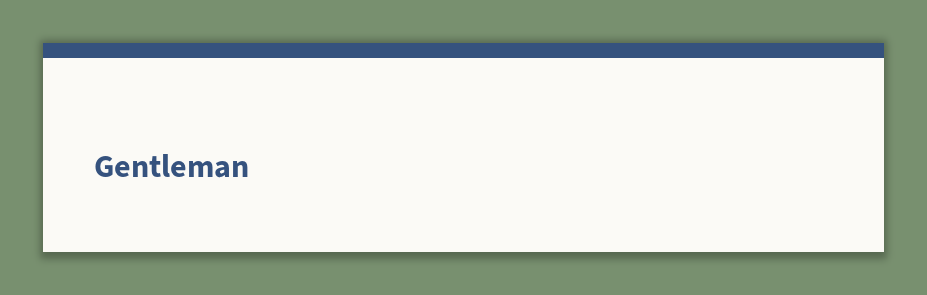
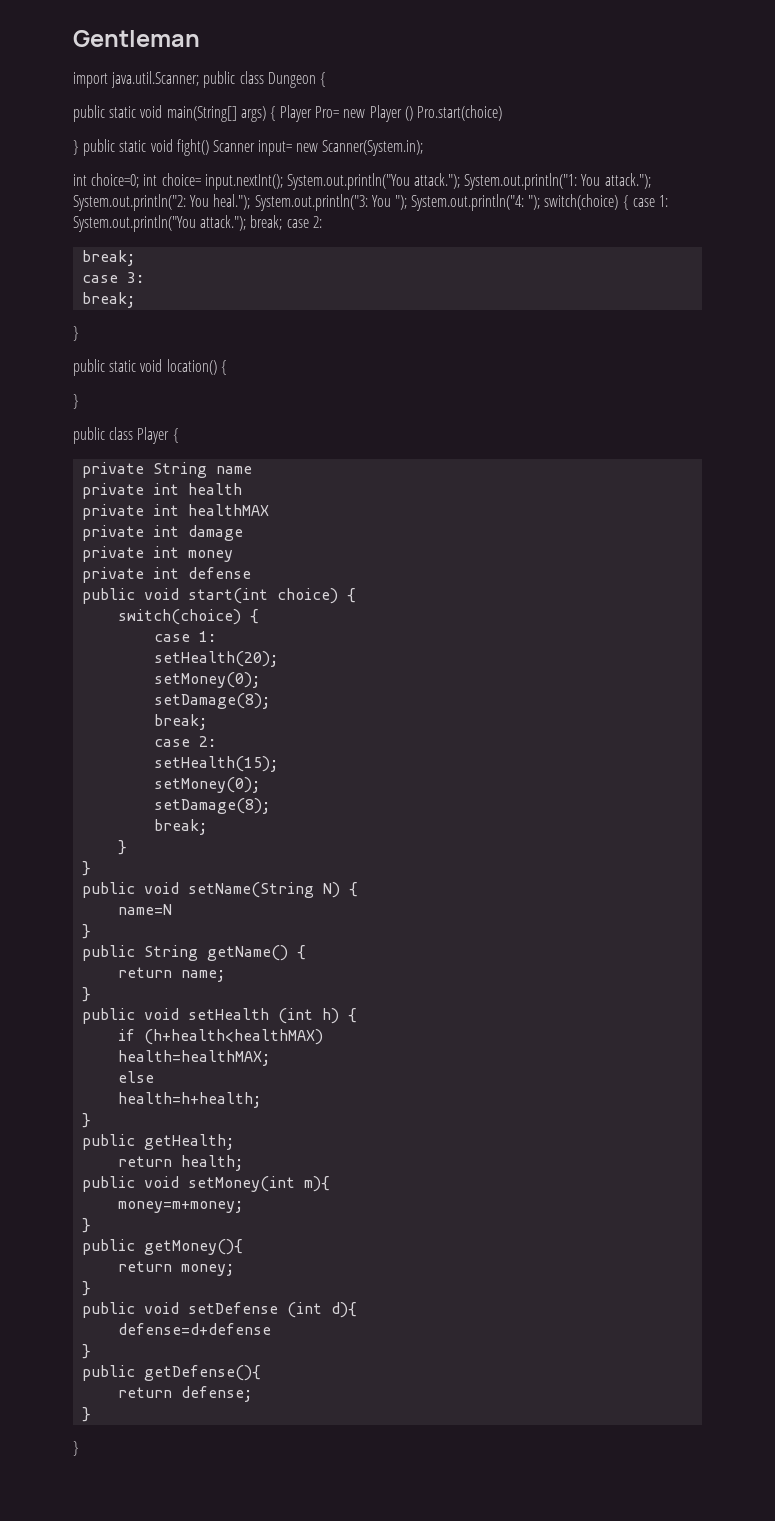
+ import java.util.Scanner; public class Dungeon {
+ public static void main(String[] args) { Player Pro= new Player () Pro.start(choice)
+ } public static void fight() Scanner input= new Scanner(System.in);
+ int choice=0; int choice= input.nextInt(); System.out.println("You attack."); System.out.println("1: You attack."); System.out.println("2: You heal."); System.out.println("3: You "); System.out.println("4: "); switch(choice) { case 1: System.out.println("You attack."); break; case 2:
+ break;
+ case 3:
+ break;
+ }
+ public static void location() {
+ }
+ public class Player {
+ private String name
+ private int health
+ private int healthMAX
+ private int damage
+ private int money
+ private int defense
+ public void start(int choice) {
+ switch(choice) {
+ case 1:
+ setHealth(20);
+ setMoney(0);
+ setDamage(8);
+ break;
+ case 2:
+ setHealth(15);
+ setMoney(0);
+ setDamage(8);
+ break;
+ }
+ }
+ public void setName(String N) {
+ name=N
+ }
+ public String getName() {
+ return name;
+ }
+ public void setHealth (int h) {
+ if (h+health<healthMAX)
+ health=healthMAX;
+ else
+ health=h+health;
+ }
+ public getHealth;
+ return health;
+ public void setMoney(int m){
+ money=m+money;
+ }
+ public getMoney(){
+ return money;
+ }
+ public void setDefense (int d){
+ defense=d+defense
+ }
+ public getDefense(){
+ return defense;
+ }
+ }

